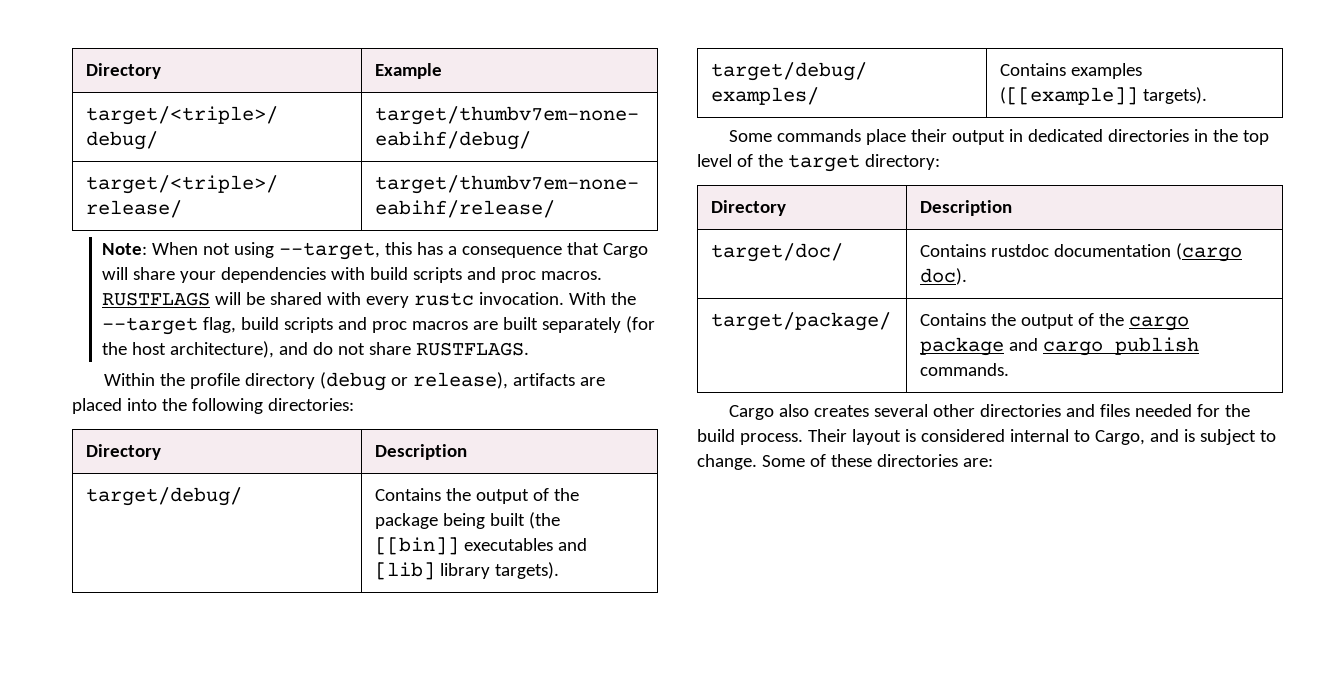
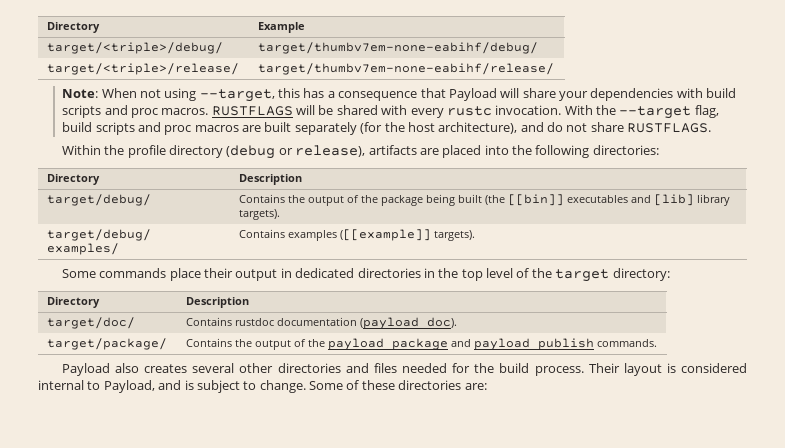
- Note: When not using --target, this has a consequence that Cargo will share your dependencies with build scripts and proc macros.
+ Note: When not using --target, this has a consequence that Payload will share your dependencies with build scripts and proc macros.
- target/doc/ | Contains rustdoc documentation (cargo doc).
+ target/doc/ | Contains rustdoc documentation (payload doc).
- target/package/ | Contains the output of the cargo package and cargo publish commands.
+ target/package/ | Contains the output of the payload package and payload publish commands.
- Cargo also creates several other directories and files needed for the build process.
+ Payload also creates several other directories and files needed for the build process.
- Their layout is considered internal to Cargo, and is subject to change.
+ Their layout is considered internal to Payload, and is subject to change.

